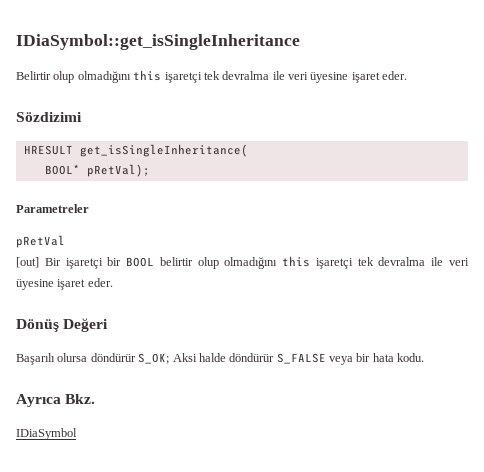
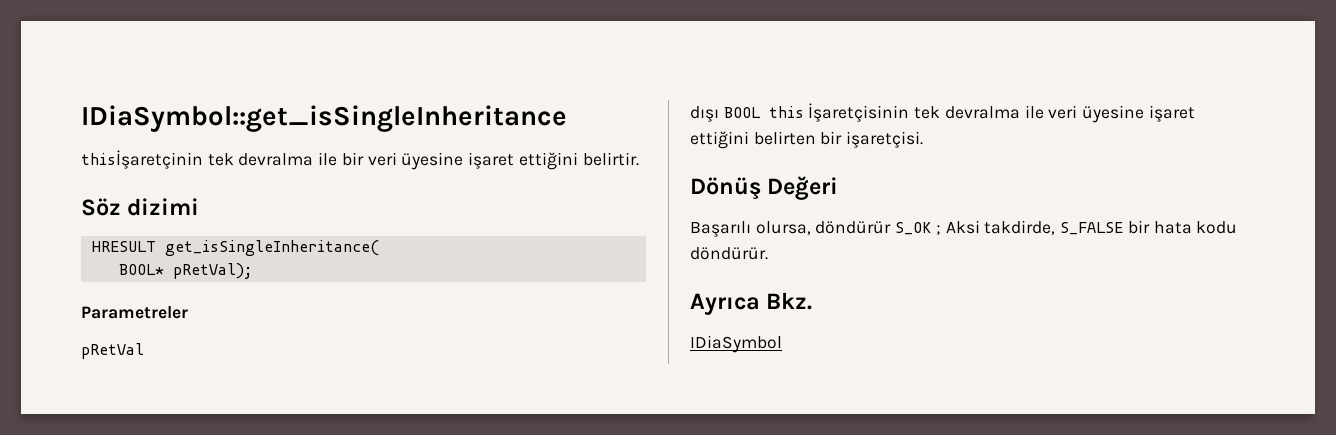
- Belirtir olup olmadığını this işaretçi tek devralma ile veri üyesine işaret eder.
- Sözdizimi
+ thisİşaretçinin tek devralma ile bir veri üyesine işaret ettiğini belirtir.
+ Söz dizimi
- [out] Bir işaretçi bir BOOL belirtir olup olmadığını this işaretçi tek devralma ile veri üyesine işaret eder.
+ dışı BOOL this İşaretçisinin tek devralma ile veri üyesine işaret ettiğini belirten bir işaretçisi.
- Başarılı olursa döndürür S_OK; Aksi halde döndürür S_FALSE veya bir hata kodu.
+ Başarılı olursa, döndürür S_OK ; Aksi takdirde, S_FALSE bir hata kodu döndürür.

